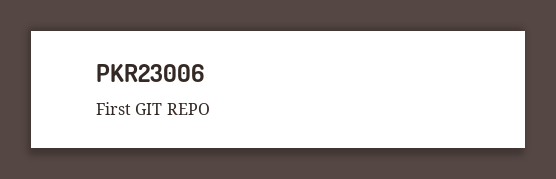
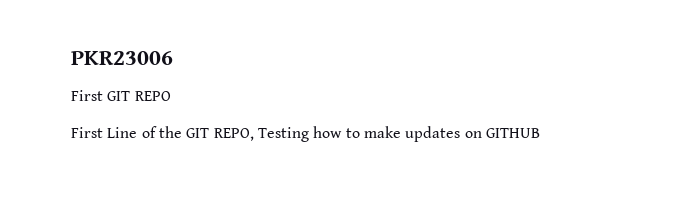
+ First Line of the GIT REPO, Testing how to make updates on GITHUB

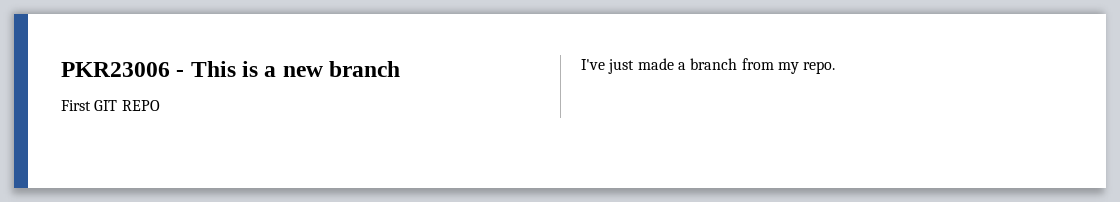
- PKR23006
+ PKR23006 - This is a new branch
  First GIT REPO
- First Line of the GIT REPO, Testing how to make updates on GITHUB
+ I've just made a branch from my repo.

